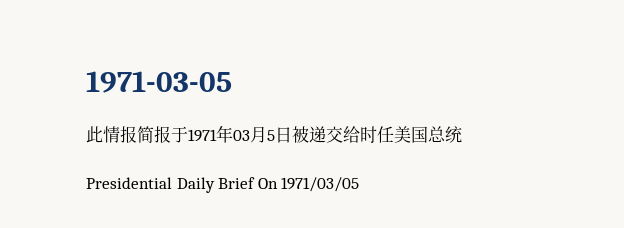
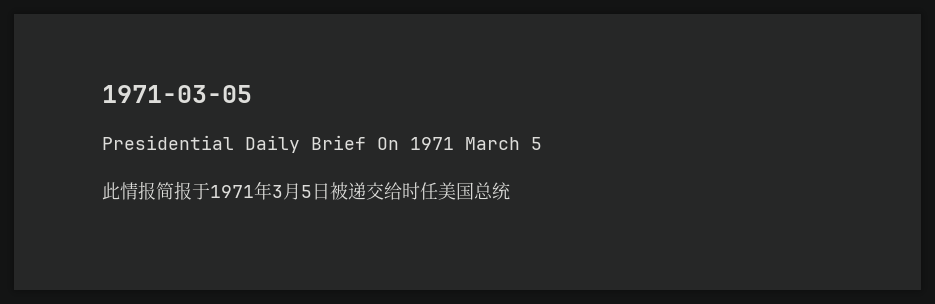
+ Presidential Daily Brief On 1971 March 5
- 此情报简报于1971年03月5日被递交给时任美国总统
+ 此情报简报于1971年3月5日被递交给时任美国总统
- Presidential Daily Brief On 1971/03/05

